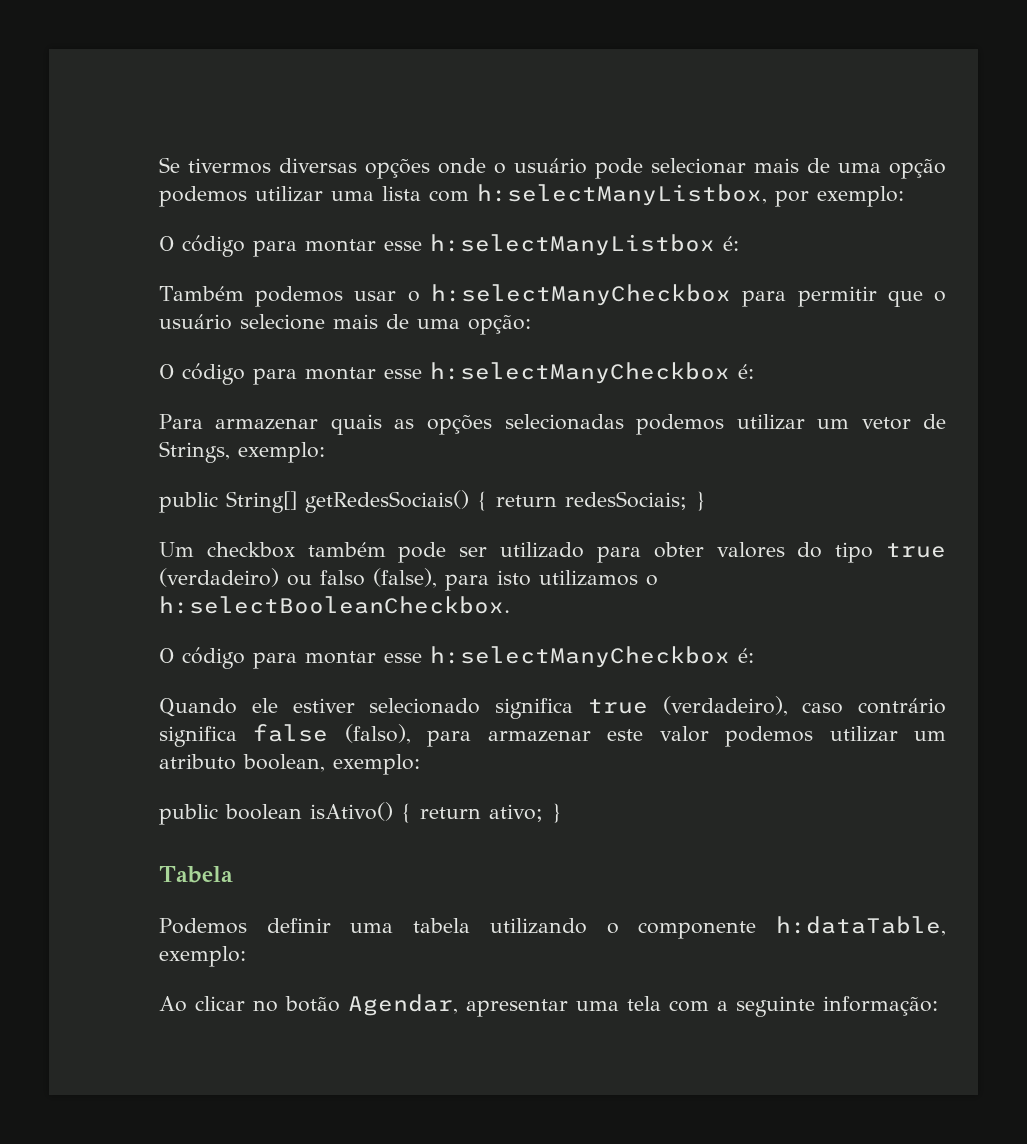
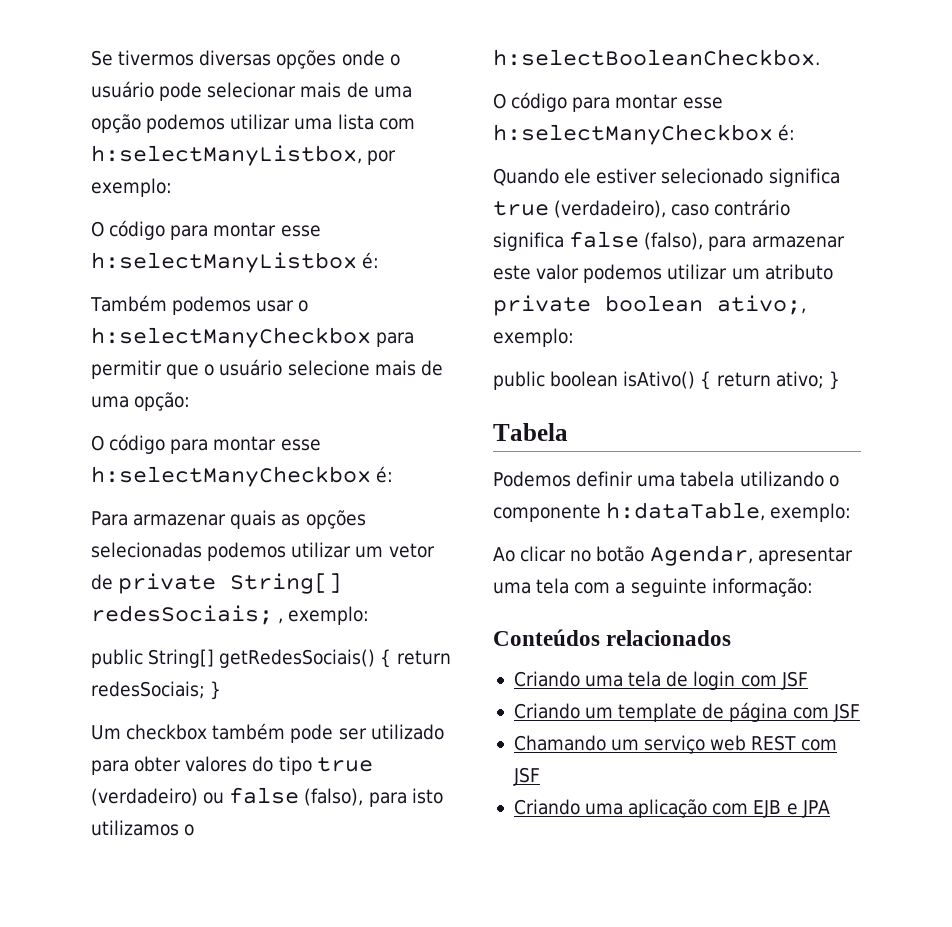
- Para armazenar quais as opções selecionadas podemos utilizar um vetor de Strings, exemplo:
+ Para armazenar quais as opções selecionadas podemos utilizar um vetor de private String[] redesSociais; , exemplo:
- Um checkbox também pode ser utilizado para obter valores do tipo true (verdadeiro) ou falso (false), para isto utilizamos o h:selectBooleanCheckbox.
+ Um checkbox também pode ser utilizado para obter valores do tipo true (verdadeiro) ou false (falso), para isto utilizamos o h:selectBooleanCheckbox.
- Quando ele estiver selecionado significa true (verdadeiro), caso contrário significa false (falso), para armazenar este valor podemos utilizar um atributo boolean, exemplo:
+ Quando ele estiver selecionado significa true (verdadeiro), caso contrário significa false (falso), para armazenar este valor podemos utilizar um atributo private boolean ativo;, exemplo:
+ Conteúdos relacionados
+ Criando uma tela de login com JSF
+ Criando um template de página com JSF
+ Chamando um serviço web REST com JSF
+ Criando uma aplicação com EJB e JPA

